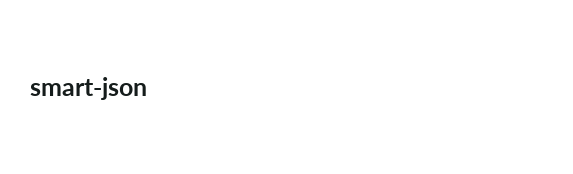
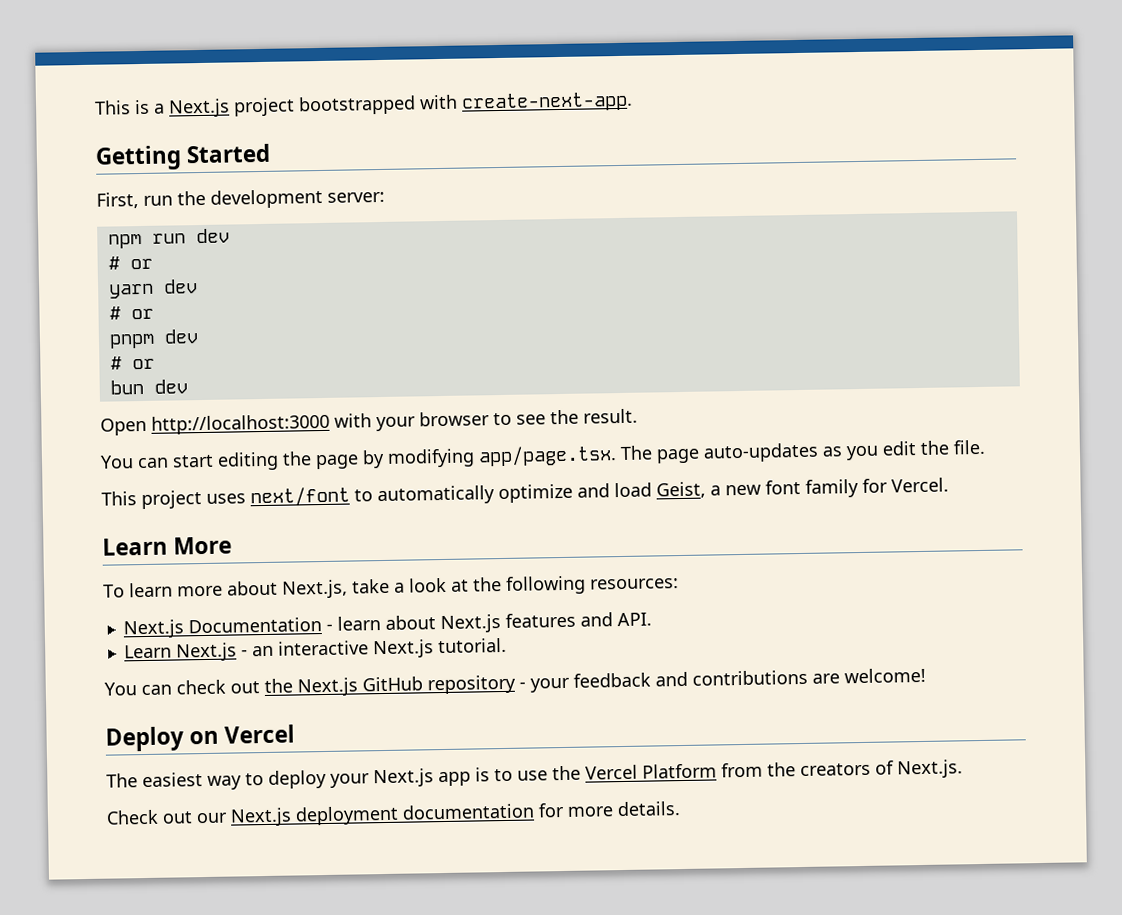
- smart-json
+ This is a Next.js project bootstrapped with create-next-app.
+ Getting Started
+ First, run the development server:
+ npm run dev
+ # or
+ yarn dev
+ # or
+ pnpm dev
+ # or
+ bun dev
+ Open http://localhost:3000 with your browser to see the result.
+ You can start editing the page by modifying app/page.tsx. The page auto-updates as you edit the file.
+ This project uses next/font to automatically optimize and load Geist, a new font family for Vercel.
+ Learn More
+ To learn more about Next.js, take a look at the following resources:
+ Next.js Documentation - learn about Next.js features and API.
+ Learn Next.js - an interactive Next.js tutorial.
+ You can check out the Next.js GitHub repository - your feedback and contributions are welcome!
+ Deploy on Vercel
+ The easiest way to deploy your Next.js app is to use the Vercel Platform from the creators of Next.js.
+ Check out our Next.js deployment documentation for more details.

